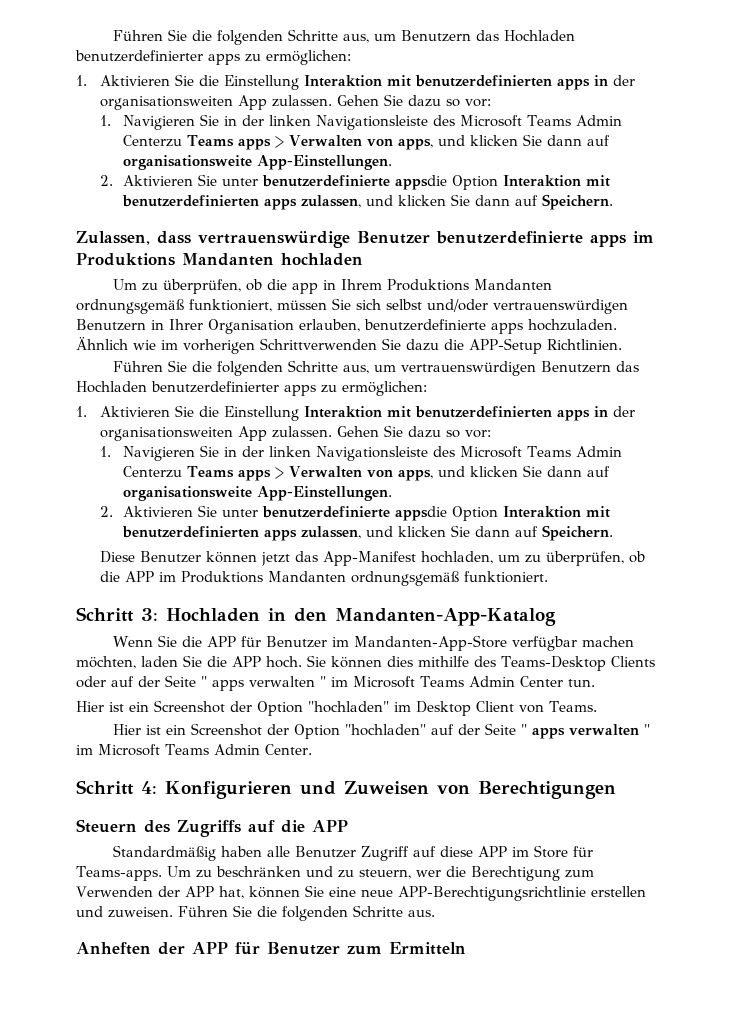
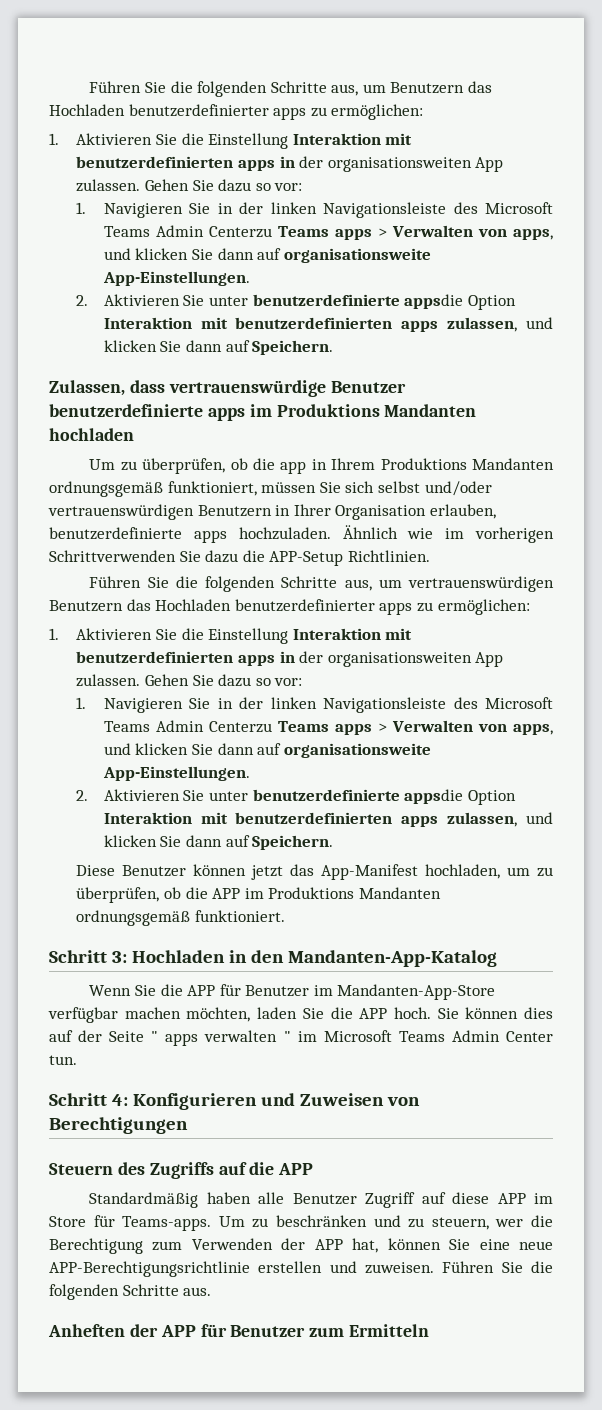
- Sie können dies mithilfe des Teams-Desktop Clients oder auf der Seite " apps verwalten " im Microsoft Teams Admin Center tun.
+ Sie können dies auf der Seite " apps verwalten " im Microsoft Teams Admin Center tun.
- Hier ist ein Screenshot der Option "hochladen" im Desktop Client von Teams.
- Hier ist ein Screenshot der Option "hochladen" auf der Seite " apps verwalten " im Microsoft Teams Admin Center.

